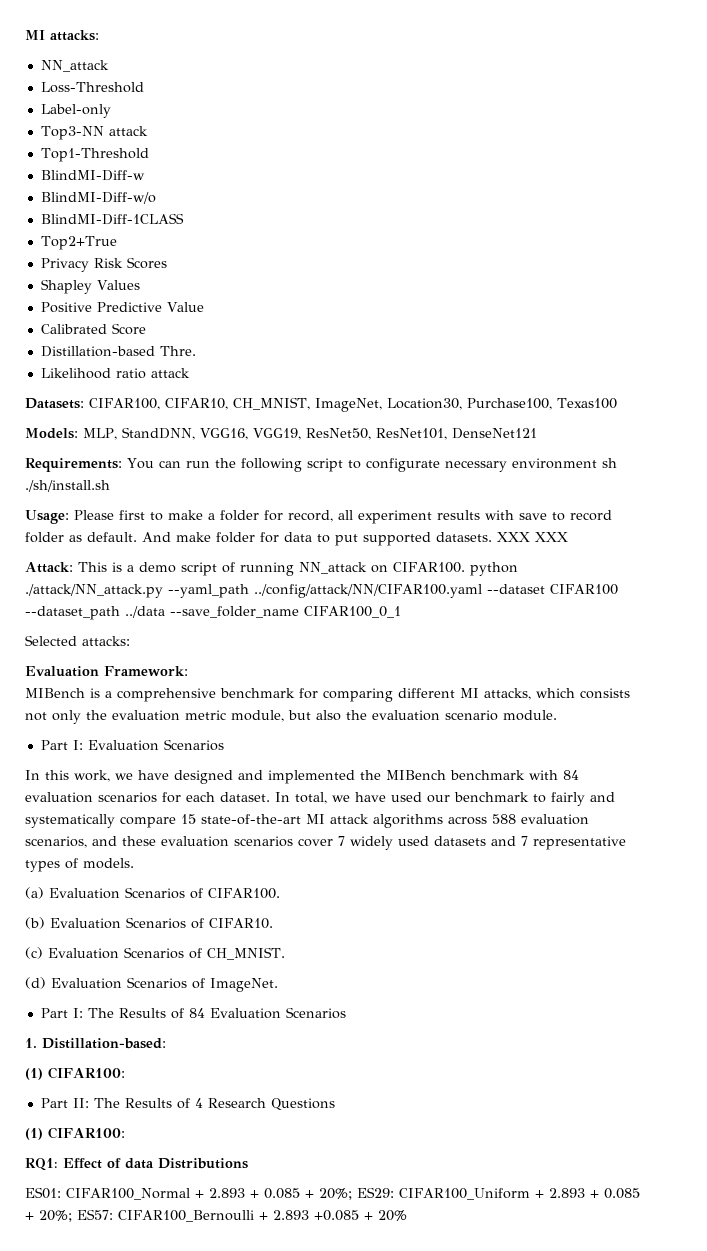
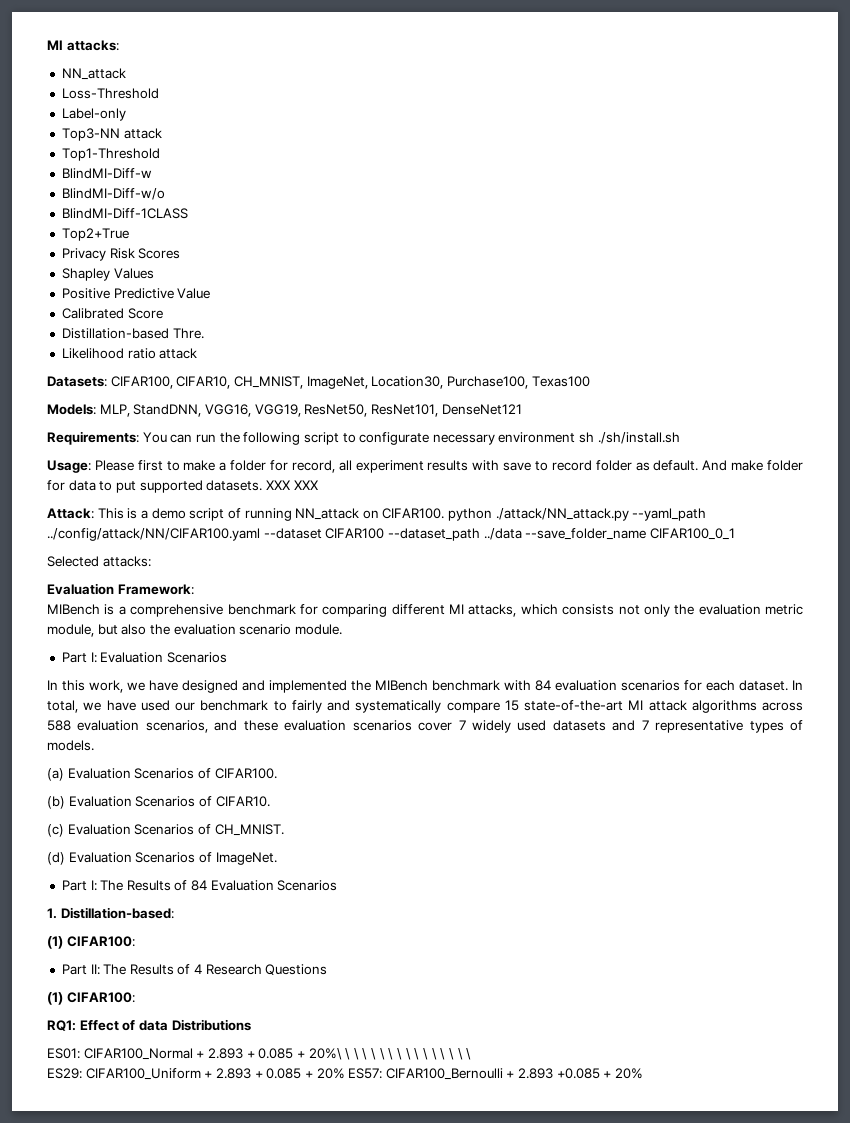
- ES01: CIFAR100_Normal + 2.893 + 0.085 + 20%; ES29: CIFAR100_Uniform + 2.893 + 0.085 + 20%; ES57: CIFAR100_Bernoulli + 2.893 +0.085 + 20%
+ ES01: CIFAR100_Normal + 2.893 + 0.085 + 20%\ \ \ \ \ \ \ \ \ \ \ \ \ \ \ \
+ ES29: CIFAR100_Uniform + 2.893 + 0.085 + 20% ES57: CIFAR100_Bernoulli + 2.893 +0.085 + 20%

